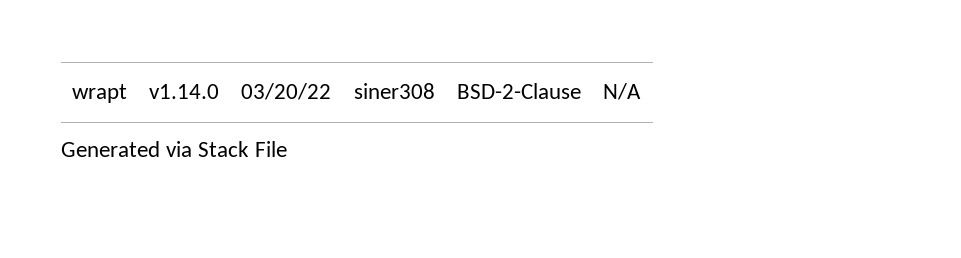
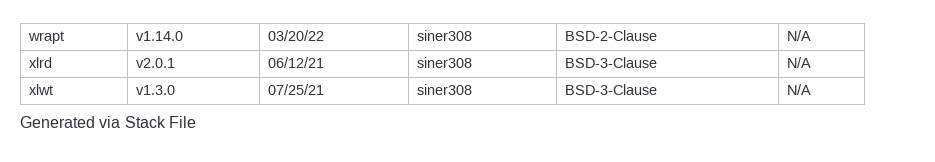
+ xlrd | v2.0.1 | 06/12/21 | siner308 | BSD-3-Clause | N/A
+ xlwt | v1.3.0 | 07/25/21 | siner308 | BSD-3-Clause | N/A

